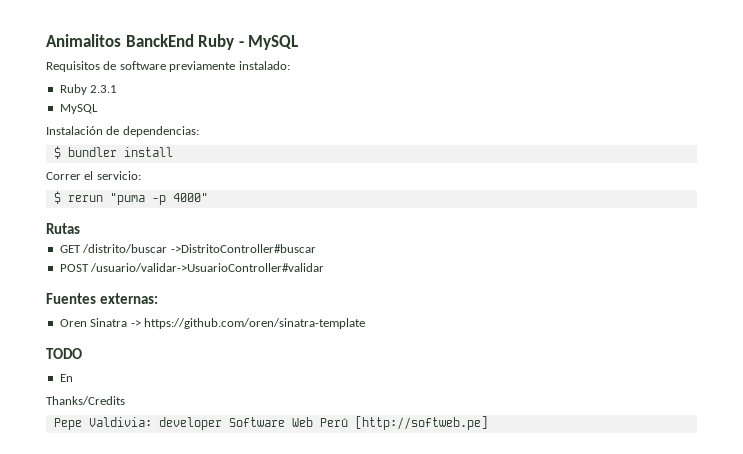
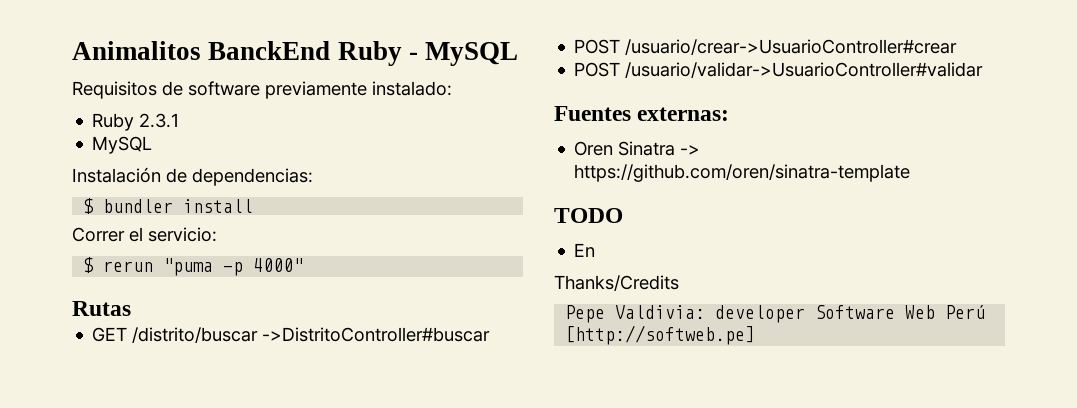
+ POST /usuario/crear->UsuarioController#crear

